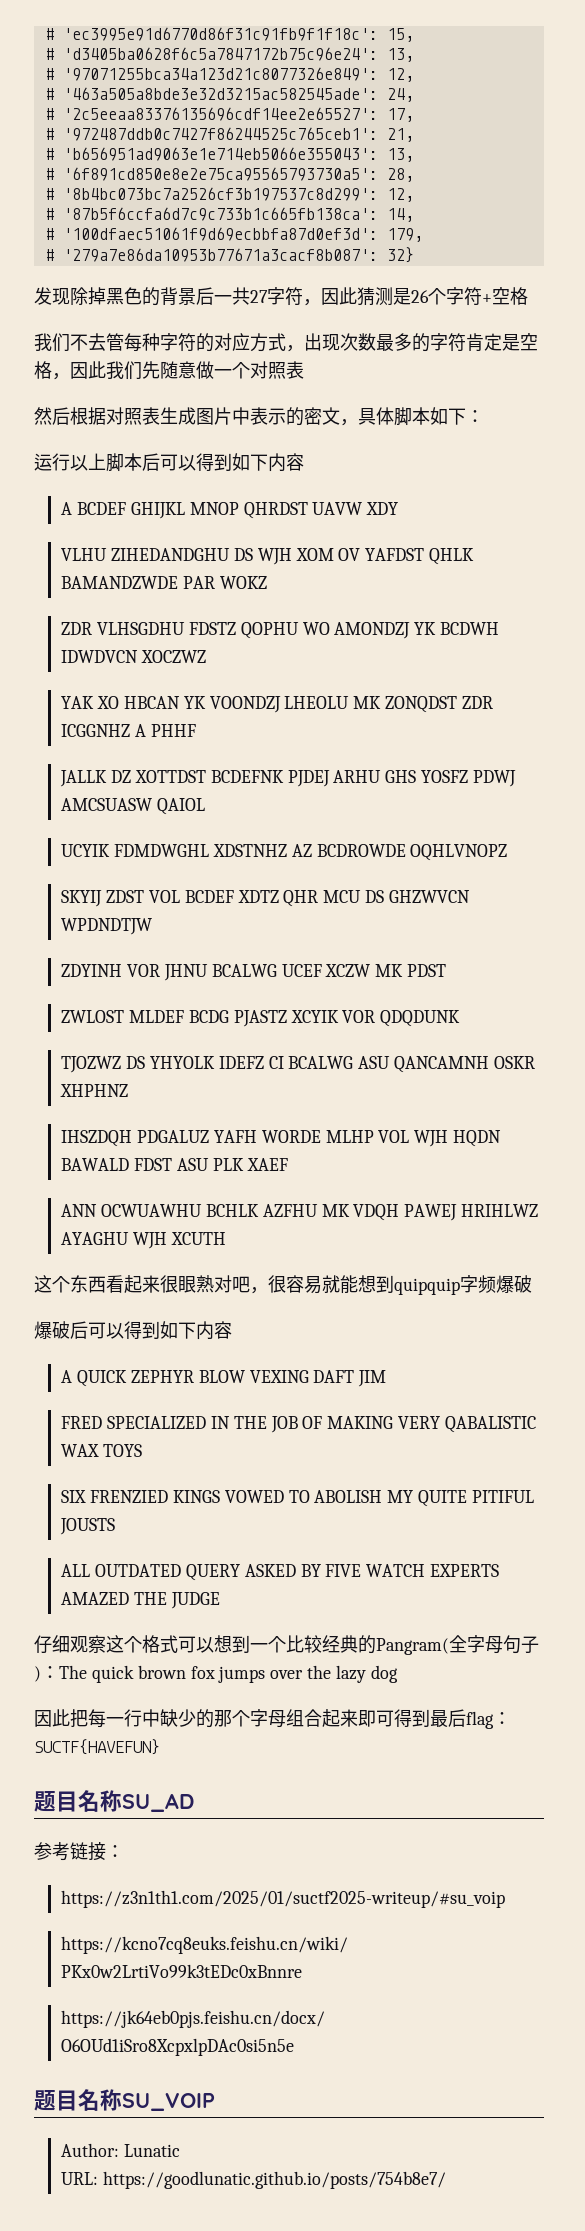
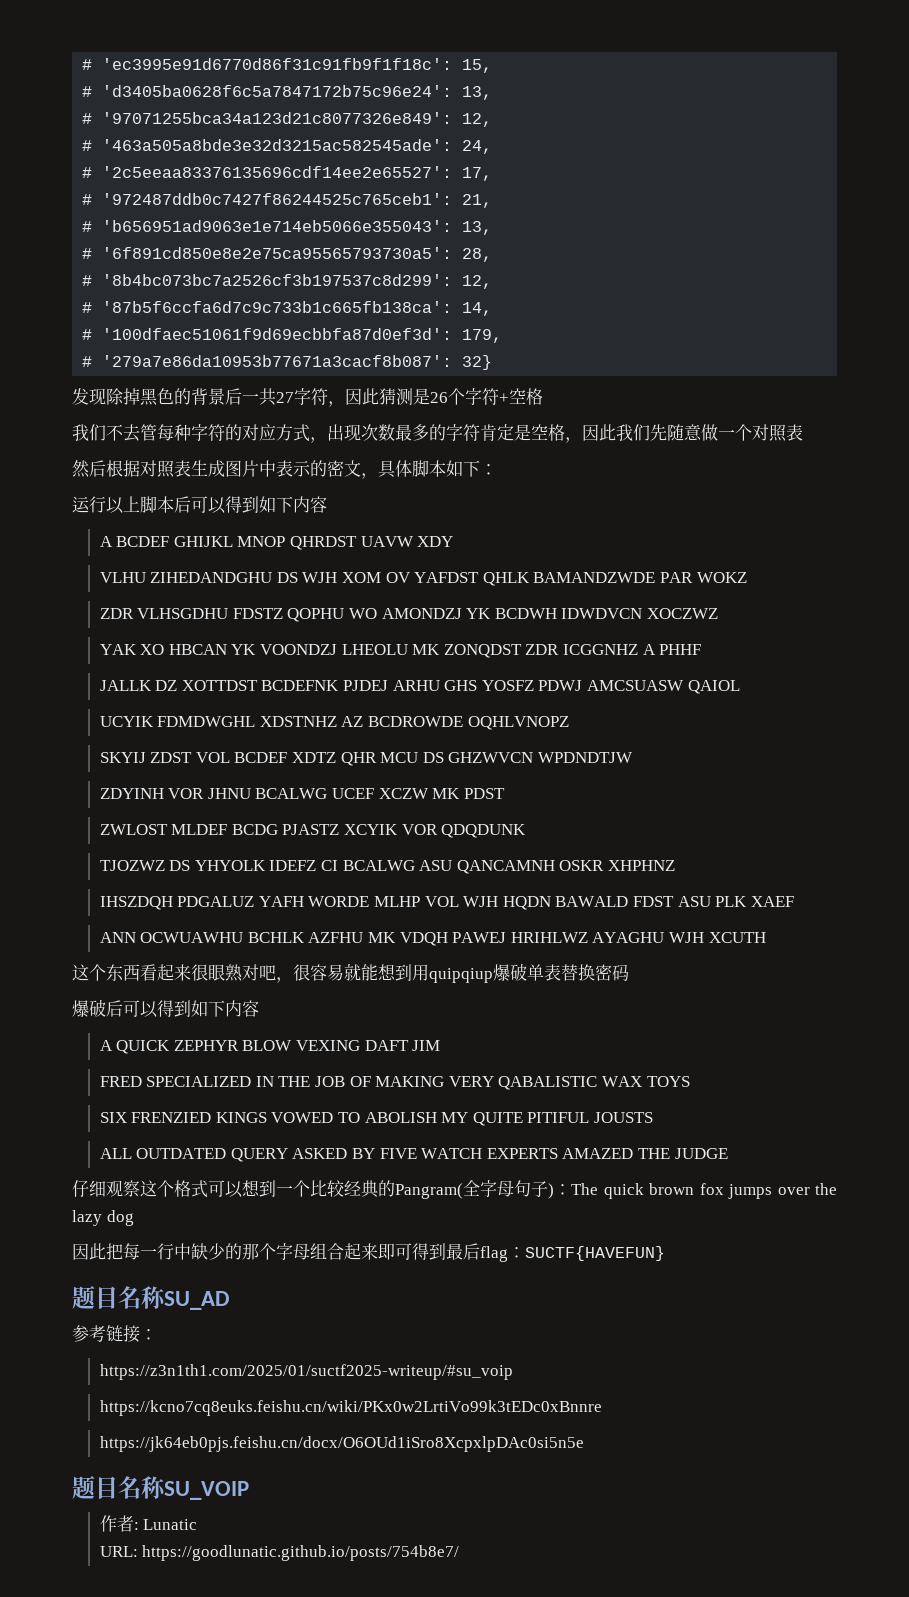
- 这个东西看起来很眼熟对吧，很容易就能想到quipquip字频爆破
+ 这个东西看起来很眼熟对吧，很容易就能想到用quipqiup爆破单表替换密码
- Author: Lunatic
+ 作者: Lunatic

